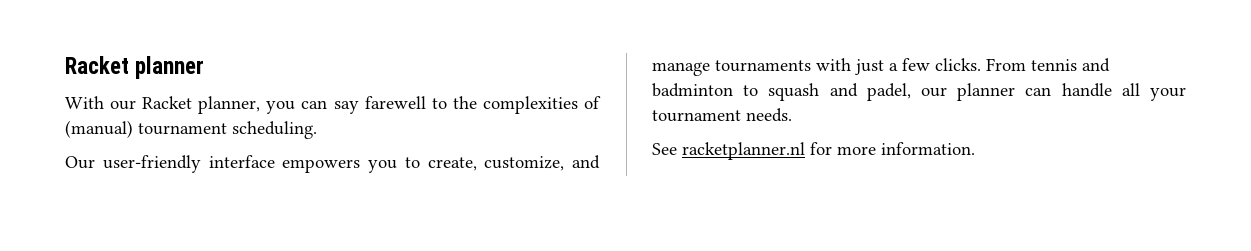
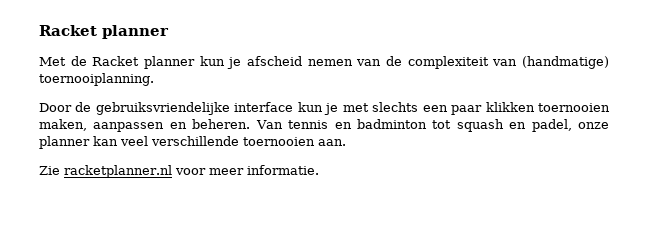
- With our Racket planner, you can say farewell to the complexities of (manual) tournament scheduling.
- Our user-friendly interface empowers you to create, customize, and manage tournaments with just a few clicks. From tennis and badminton to squash and padel, our planner can handle all your tournament needs.
- See racketplanner.nl for more information.
+ Met de Racket planner kun je afscheid nemen van de complexiteit van (handmatige) toernooiplanning.
+ Door de gebruiksvriendelijke interface kun je met slechts een paar klikken toernooien maken, aanpassen en beheren. Van tennis en badminton tot squash en padel, onze planner kan veel verschillende toernooien aan.
+ Zie racketplanner.nl voor meer informatie.

